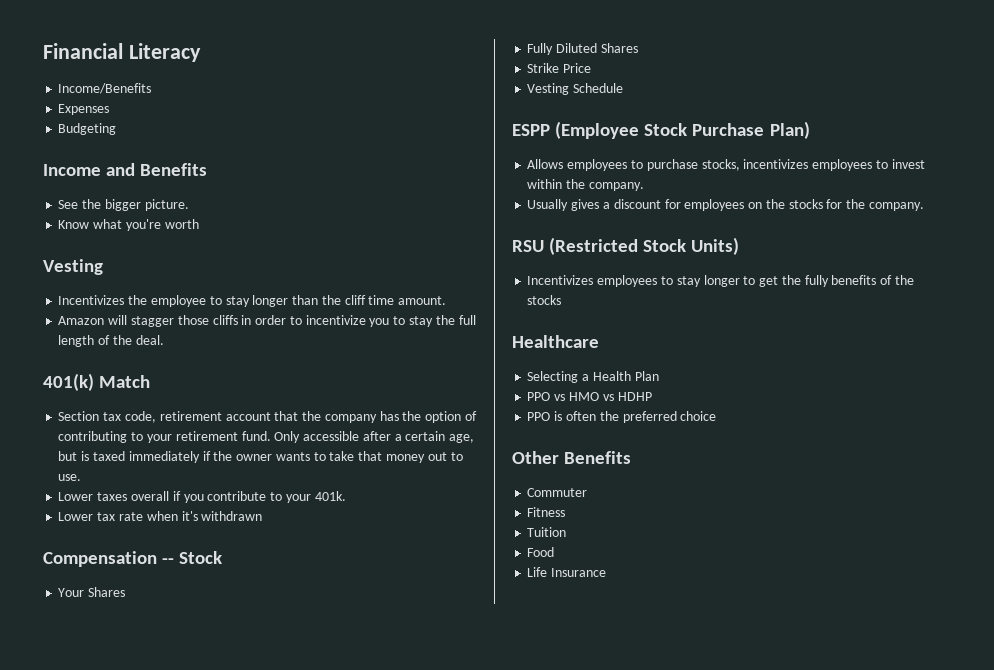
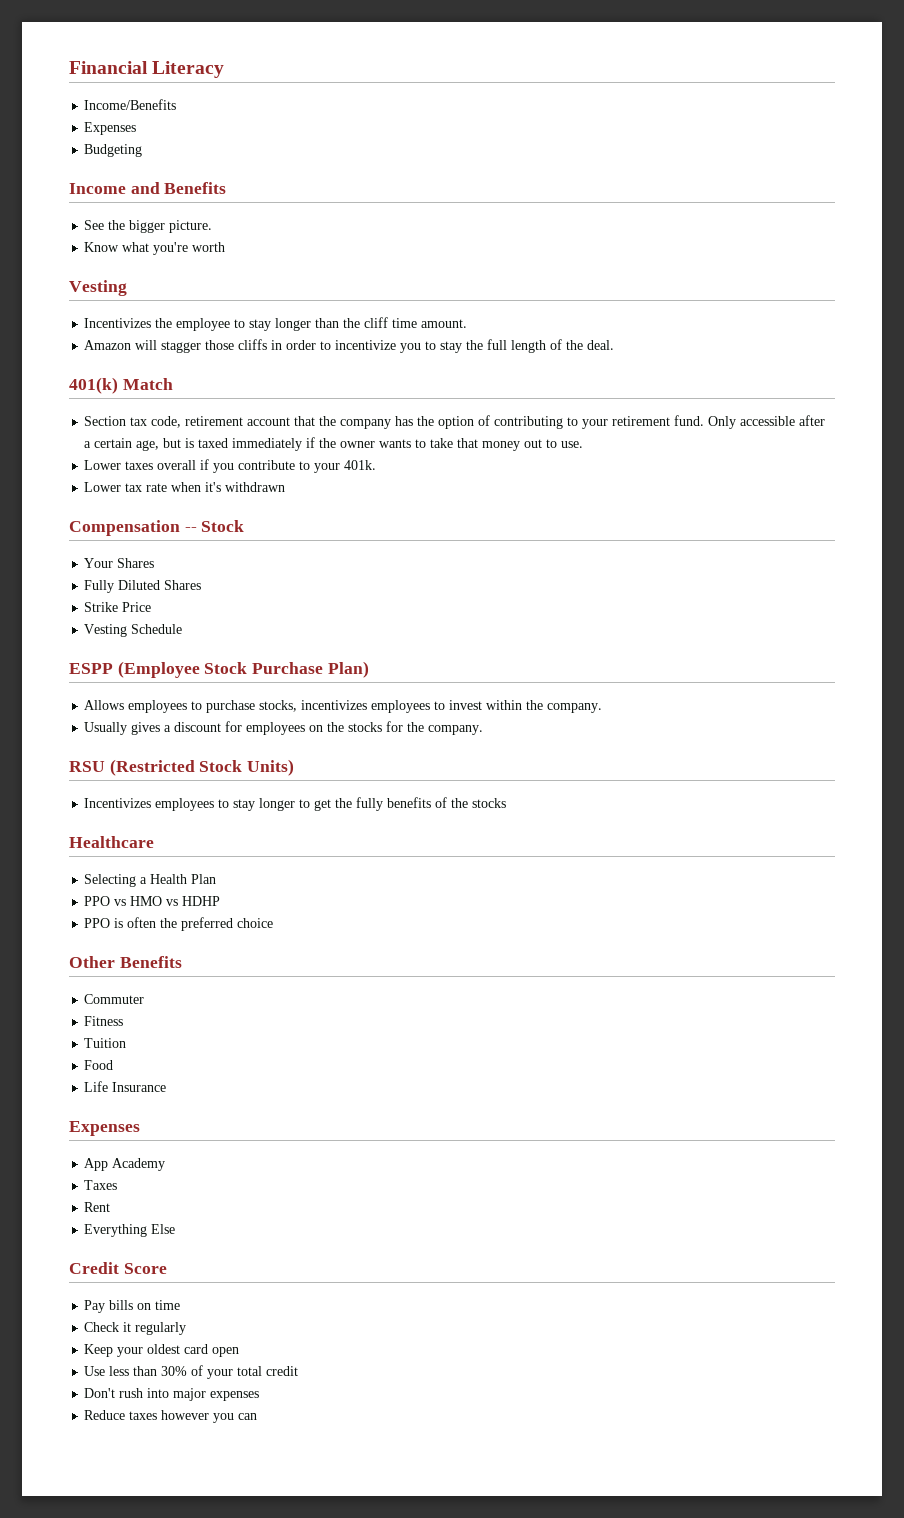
  Life Insurance
+ Expenses
+ App Academy
+ Taxes
+ Rent
+ Everything Else
+ Credit Score
+ Pay bills on time
+ Check it regularly
+ Keep your oldest card open
+ Use less than 30% of your total credit
+ Don't rush into major expenses
+ Reduce taxes however you can

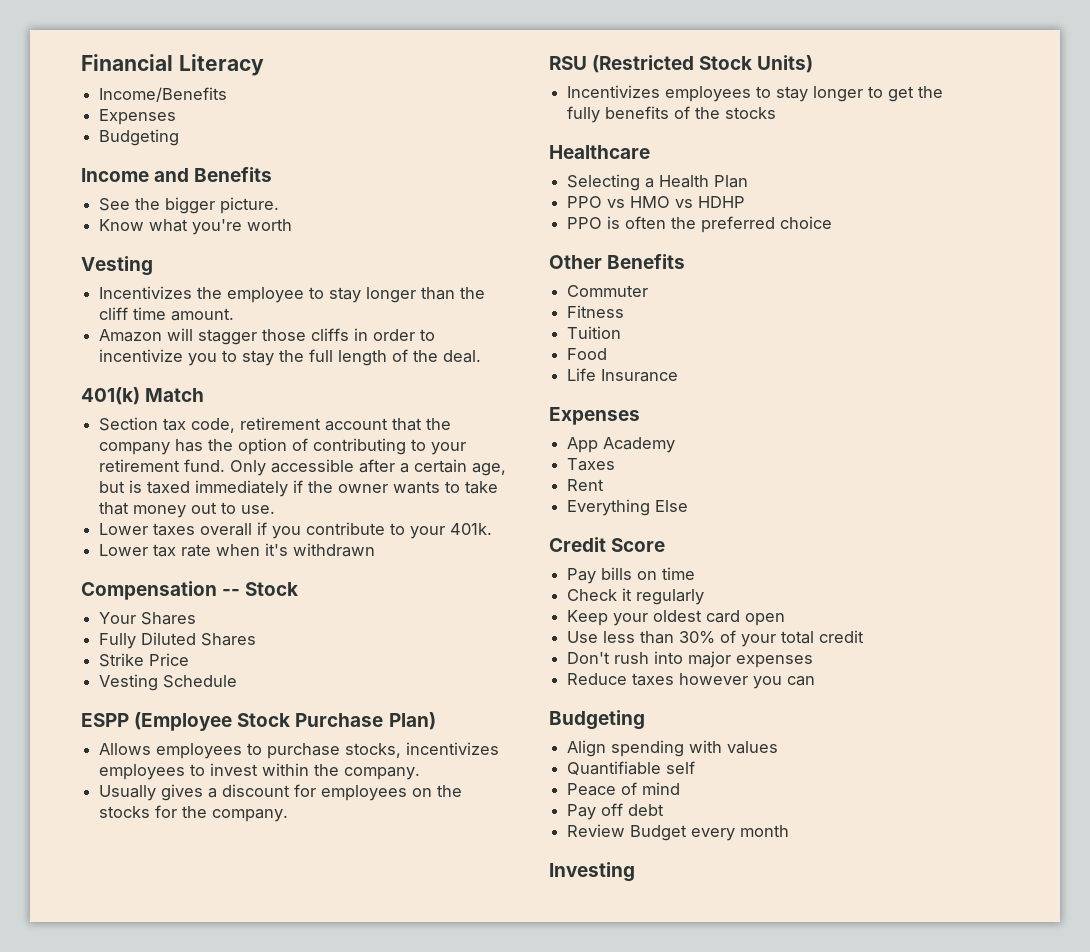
  Reduce taxes however you can
+ Budgeting
+ Align spending with values
+ Quantifiable self
+ Peace of mind
+ Pay off debt
+ Review Budget every month
+ Investing

